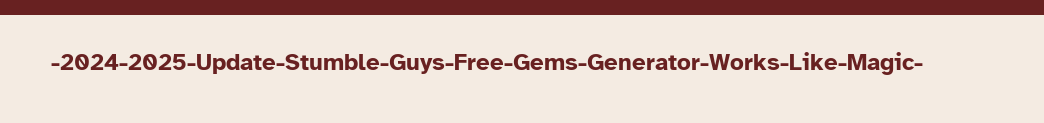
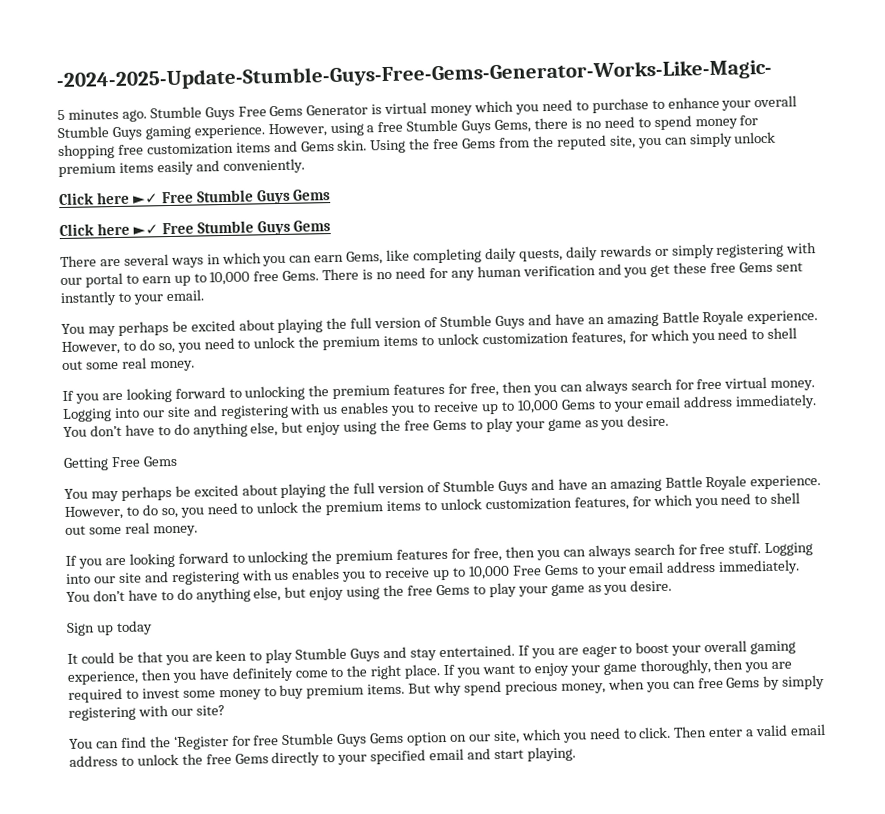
+ 5 minutes ago. Stumble Guys Free Gems Generator is virtual money which you need to purchase to enhance your overall Stumble Guys gaming experience. However, using a free Stumble Guys Gems, there is no need to spend money for shopping free customization items and Gems skin. Using the free Gems from the reputed site, you can simply unlock premium items easily and conveniently.
+ Click here ►✓ Free Stumble Guys Gems
+ Click here ►✓ Free Stumble Guys Gems
+ There are several ways in which you can earn Gems, like completing daily quests, daily rewards or simply registering with our portal to earn up to 10,000 free Gems. There is no need for any human verification and you get these free Gems sent instantly to your email.
+ You may perhaps be excited about playing the full version of Stumble Guys and have an amazing Battle Royale experience. However, to do so, you need to unlock the premium items to unlock customization features, for which you need to shell out some real money.
+ If you are looking forward to unlocking the premium features for free, then you can always search for free virtual money. Logging into our site and registering with us enables you to receive up to 10,000 Gems to your email address immediately. You don’t have to do anything else, but enjoy using the free Gems to play your game as you desire.
+ Getting Free Gems
+ You may perhaps be excited about playing the full version of Stumble Guys and have an amazing Battle Royale experience. However, to do so, you need to unlock the premium items to unlock customization features, for which you need to shell out some real money.
+ If you are looking forward to unlocking the premium features for free, then you can always search for free stuff. Logging into our site and registering with us enables you to receive up to 10,000 Free Gems to your email address immediately. You don’t have to do anything else, but enjoy using the free Gems to play your game as you desire.
+ Sign up today
+ It could be that you are keen to play Stumble Guys and stay entertained. If you are eager to boost your overall gaming experience, then you have definitely come to the right place. If you want to enjoy your game thoroughly, then you are required to invest some money to buy premium items. But why spend precious money, when you can free Gems by simply registering with our site?
+ You can find the ‘Register for free Stumble Guys Gems option on our site, which you need to click. Then enter a valid email address to unlock the free Gems directly to your specified email and start playing.

